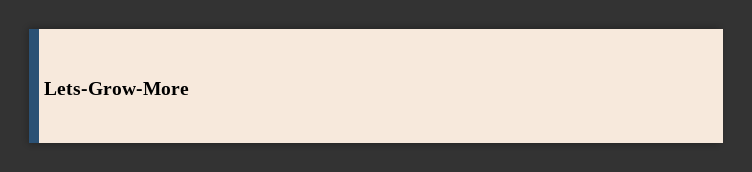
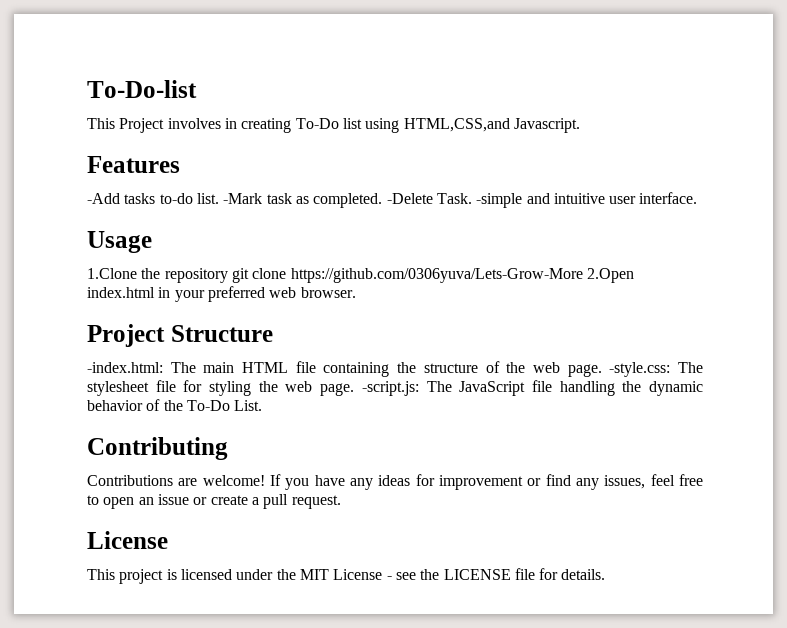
- Lets-Grow-More
+ To-Do-list
+ This Project involves in creating To-Do list using HTML,CSS,and Javascript.
+ Features
+ -Add tasks to-do list. -Mark task as completed. -Delete Task. -simple and intuitive user interface.
+ Usage
+ 1.Clone the repository git clone https://github.com/0306yuva/Lets-Grow-More 2.Open index.html in your preferred web browser.
+ Project Structure
+ -index.html: The main HTML file containing the structure of the web page. -style.css: The stylesheet file for styling the web page. -script.js: The JavaScript file handling the dynamic behavior of the To-Do List.
+ Contributing
+ Contributions are welcome! If you have any ideas for improvement or find any issues, feel free to open an issue or create a pull request.
+ License
+ This project is licensed under the MIT License - see the LICENSE file for details.

